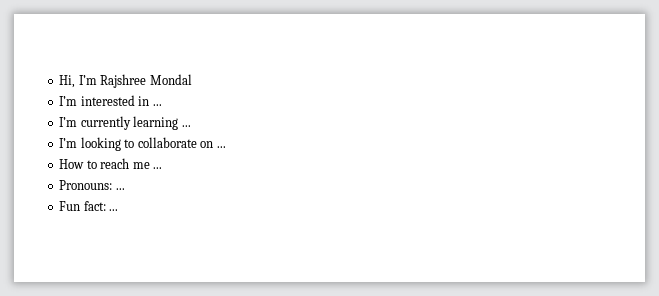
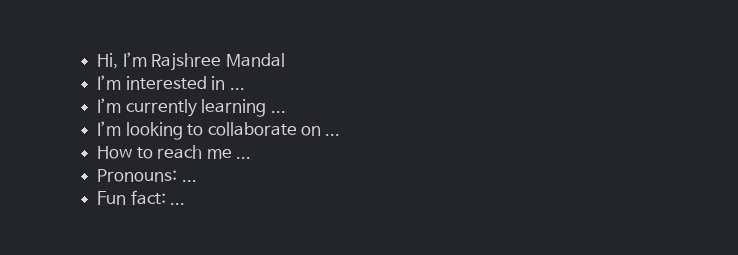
- Hi, I’m Rajshree Mondal
+ Hi, I’m Rajshree Mandal

